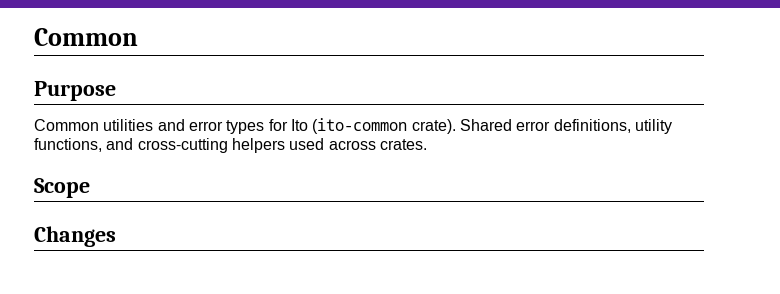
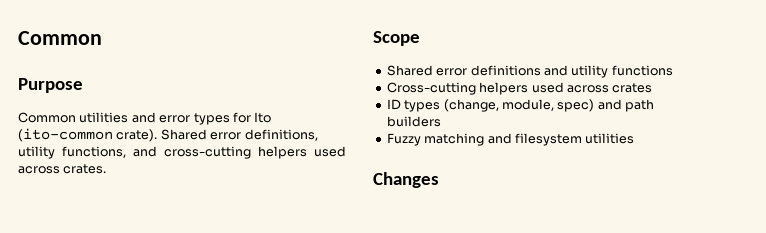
+ Shared error definitions and utility functions
+ Cross-cutting helpers used across crates
+ ID types (change, module, spec) and path builders
+ Fuzzy matching and filesystem utilities

